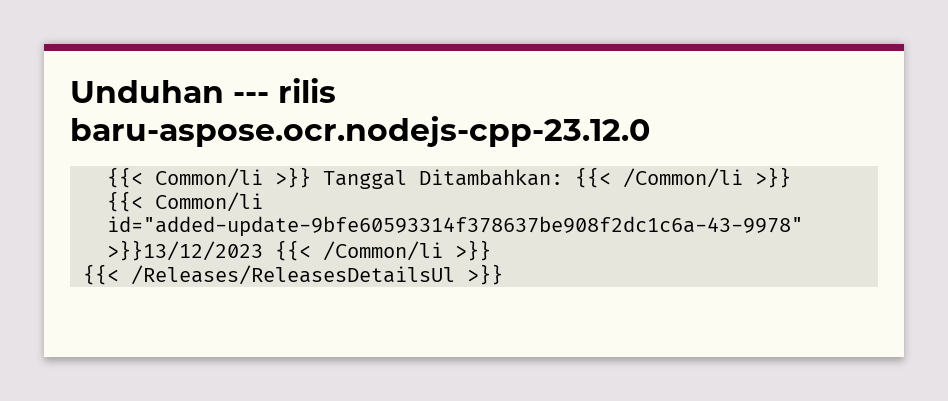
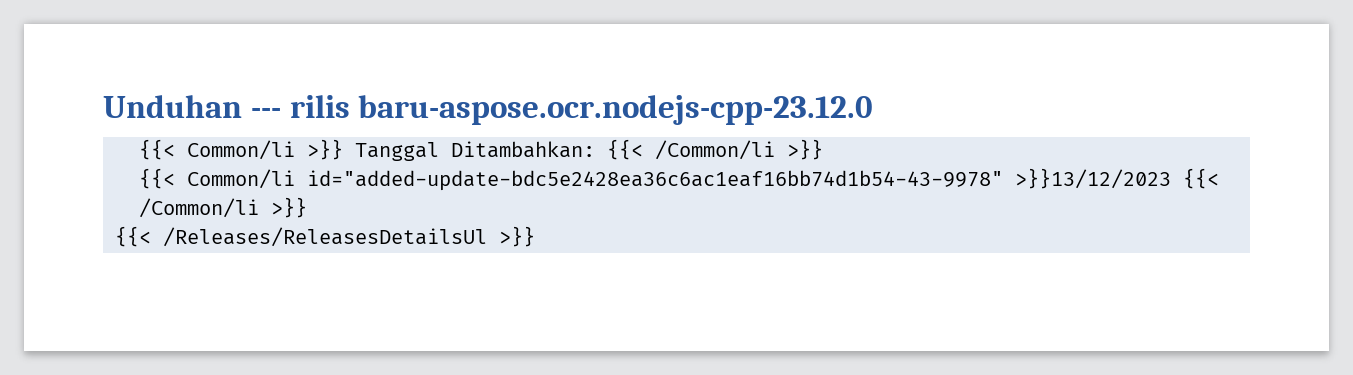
- {{< Common/li id="added-update-9bfe60593314f378637be908f2dc1c6a-43-9978" >}}13/12/2023 {{< /Common/li >}}
+ {{< Common/li id="added-update-bdc5e2428ea36c6ac1eaf16bb74d1b54-43-9978" >}}13/12/2023 {{< /Common/li >}}

